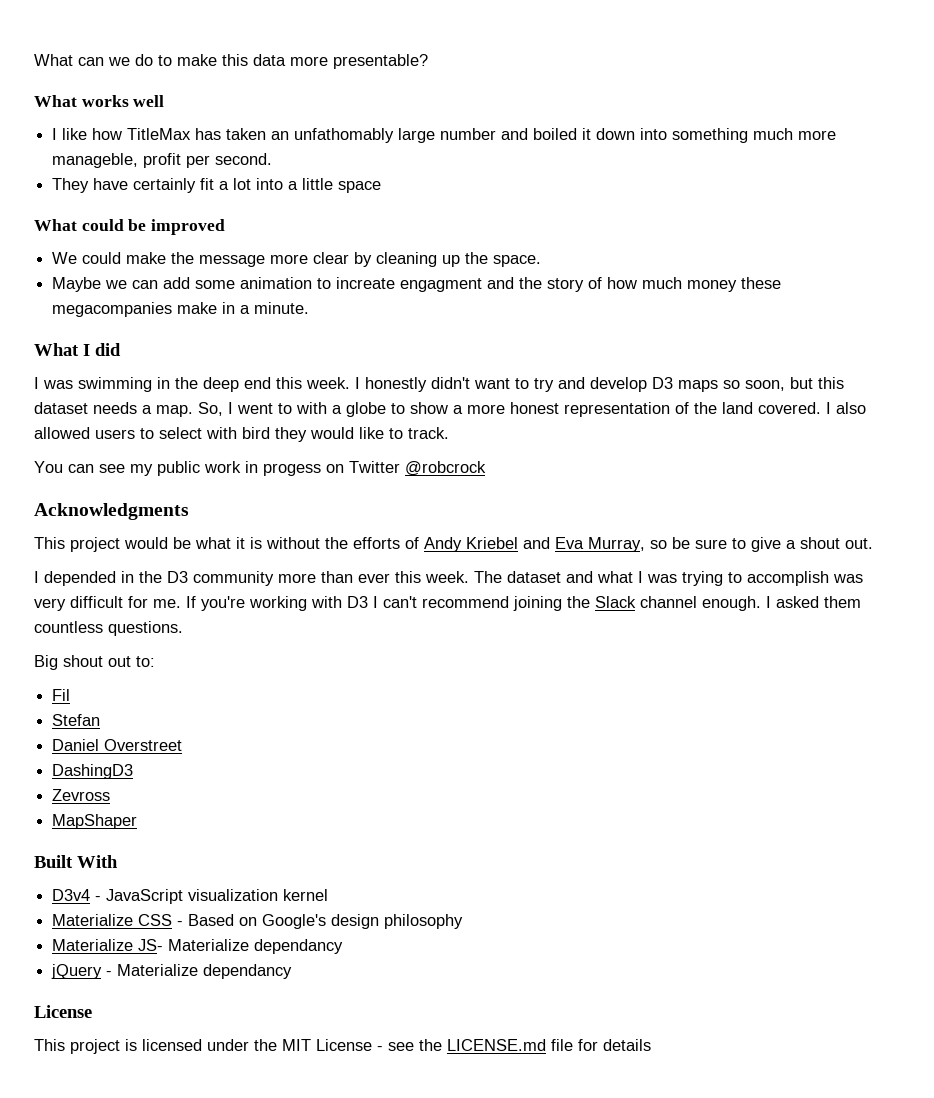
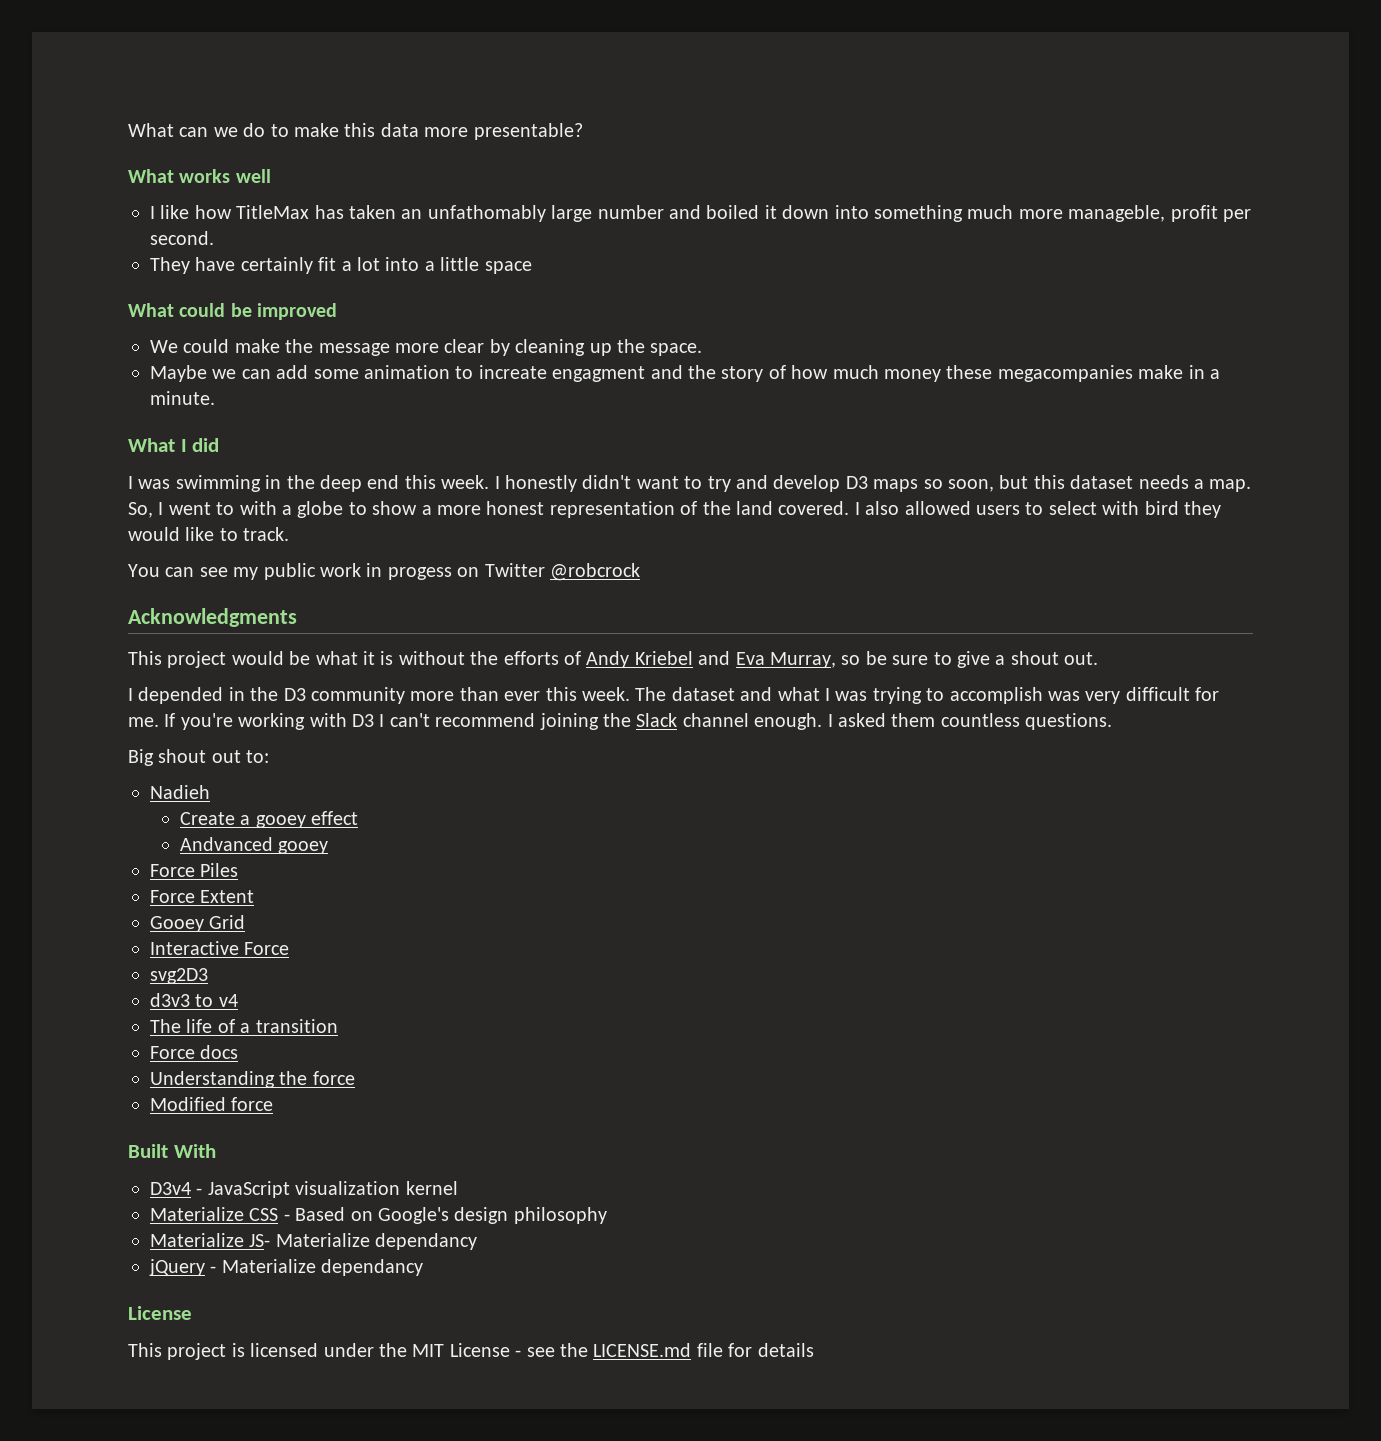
- Fil
- Stefan
- Daniel Overstreet
- DashingD3
- Zevross
- MapShaper
+ Nadieh
+ Create a gooey effect
+ Andvanced gooey
+ Force Piles
+ Force Extent
+ Gooey Grid
+ Interactive Force
+ svg2D3
+ d3v3 to v4
+ The life of a transition
+ Force docs
+ Understanding the force
+ Modified force

